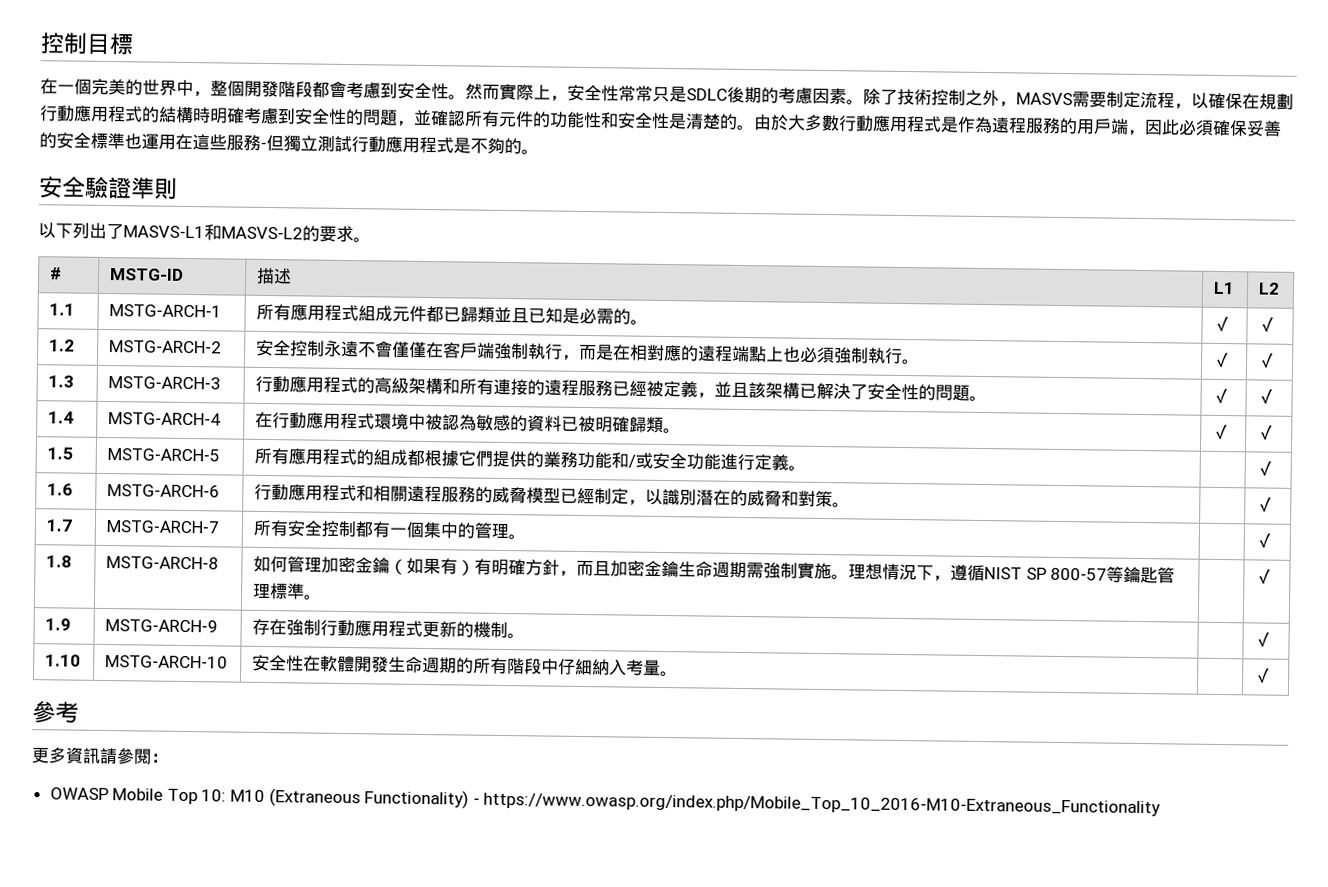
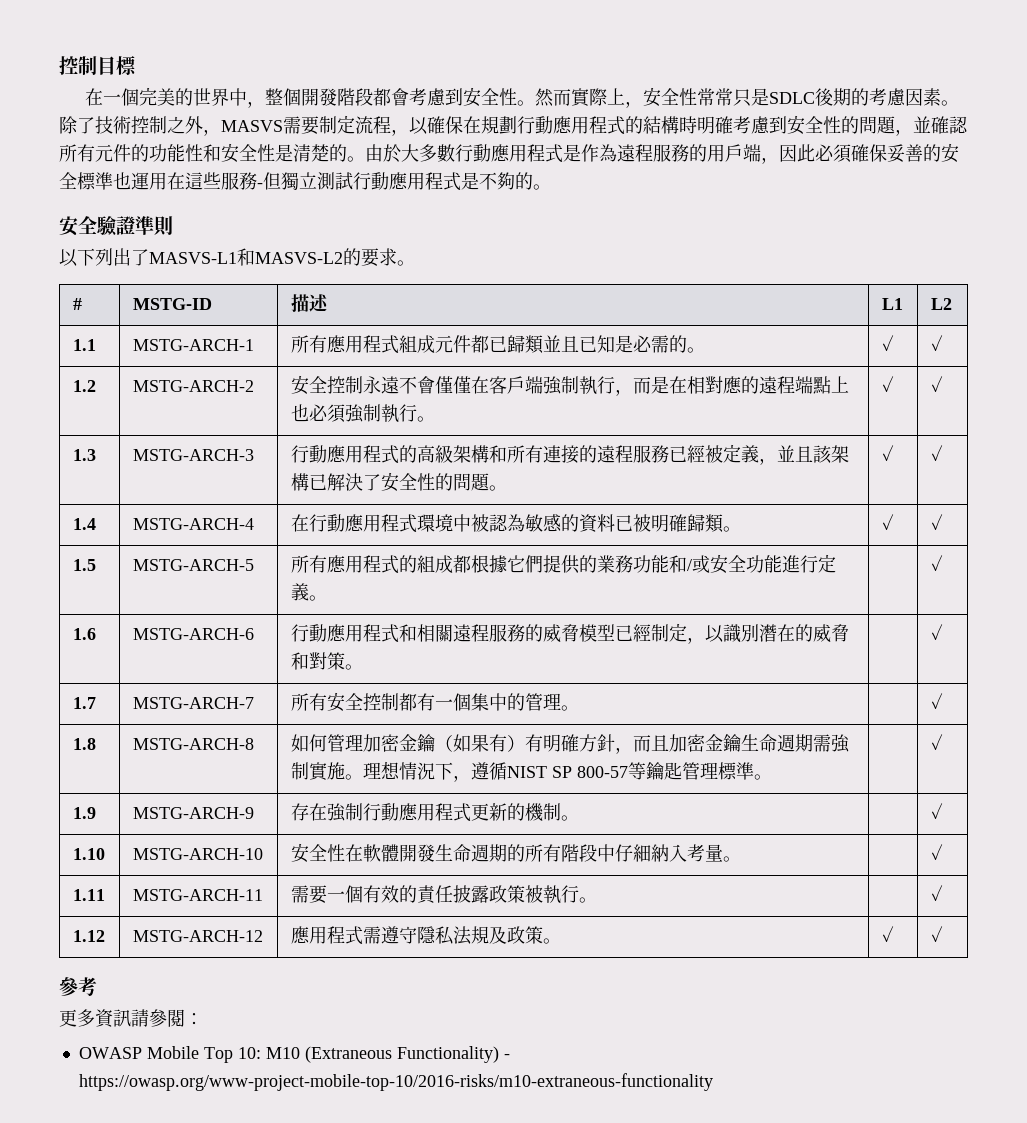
+ 1.11 | MSTG-ARCH-11 | 需要一個有效的責任披露政策被執行。 | | ✓
+ 1.12 | MSTG-ARCH-12 | 應用程式需遵守隱私法規及政策。 | ✓ | ✓
- OWASP Mobile Top 10: M10 (Extraneous Functionality) - https://www.owasp.org/index.php/Mobile_Top_10_2016-M10-Extraneous_Functionality
+ OWASP Mobile Top 10: M10 (Extraneous Functionality) - https://owasp.org/www-project-mobile-top-10/2016-risks/m10-extraneous-functionality

